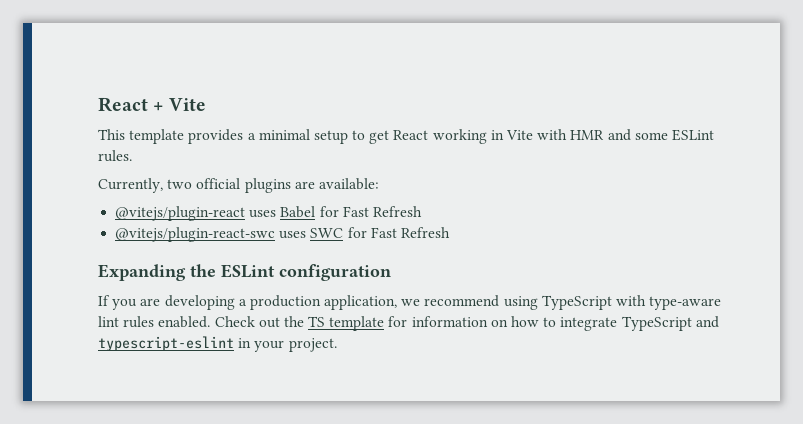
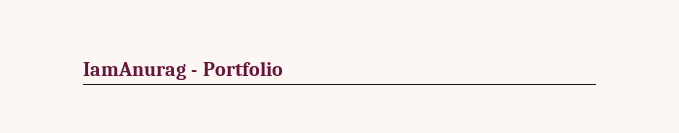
- React + Vite
- This template provides a minimal setup to get React working in Vite with HMR and some ESLint rules.
- Currently, two official plugins are available:
- @vitejs/plugin-react uses Babel for Fast Refresh
- @vitejs/plugin-react-swc uses SWC for Fast Refresh
- Expanding the ESLint configuration
- If you are developing a production application, we recommend using TypeScript with type-aware lint rules enabled. Check out the TS template for information on how to integrate TypeScript and typescript-eslint in your project.
+ IamAnurag - Portfolio

